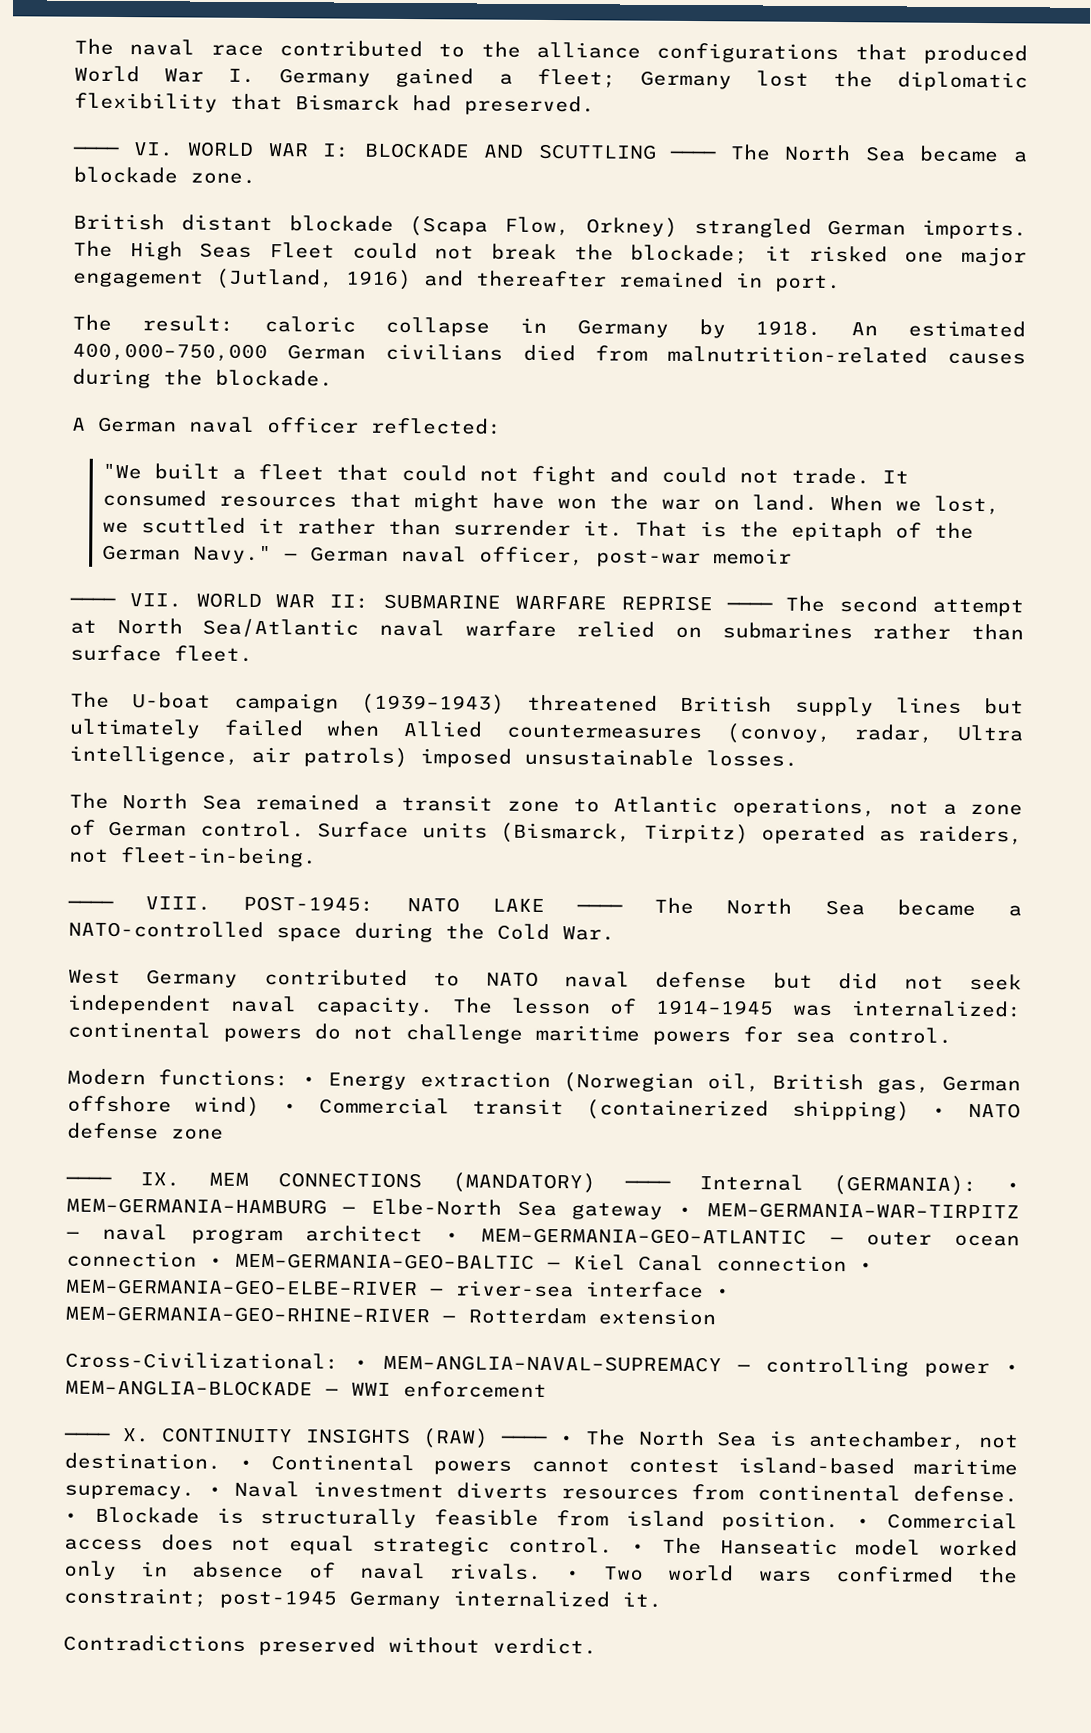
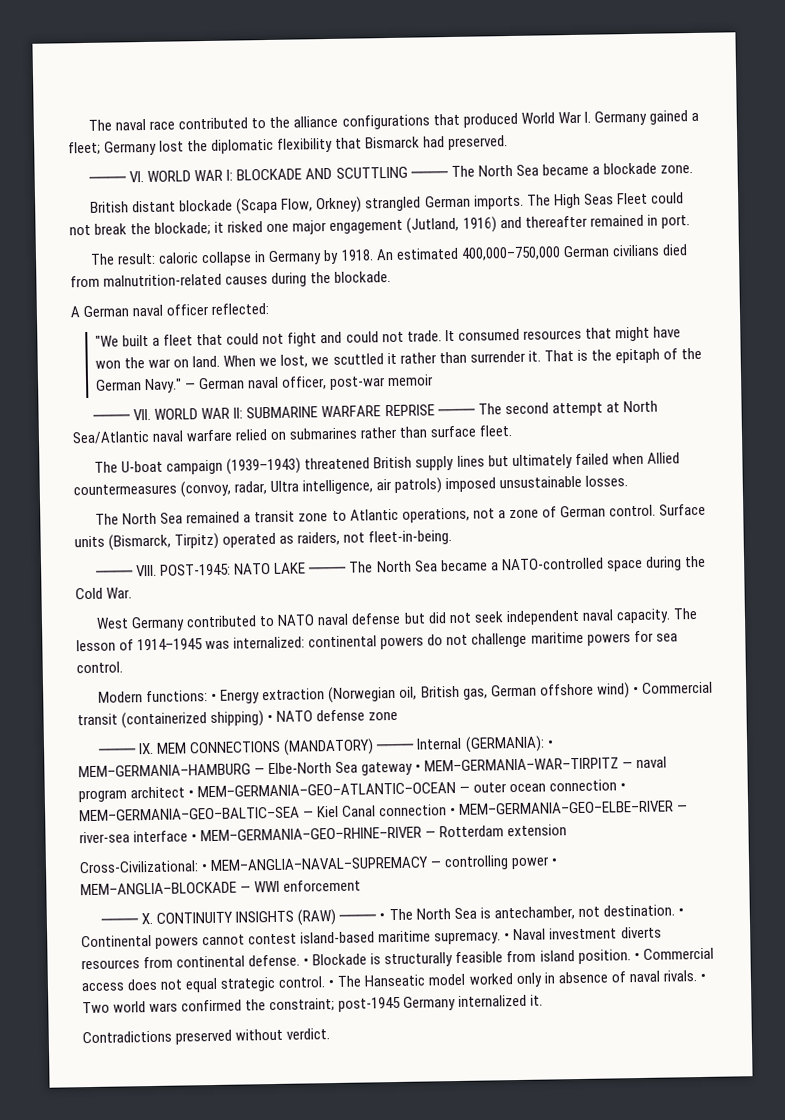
- ──── IX. MEM CONNECTIONS (MANDATORY) ──── Internal (GERMANIA): • MEM–GERMANIA–HAMBURG — Elbe-North Sea gateway • MEM–GERMANIA–WAR–TIRPITZ — naval program architect • MEM–GERMANIA–GEO–ATLANTIC — outer ocean connection • MEM–GERMANIA–GEO–BALTIC — Kiel Canal connection • MEM–GERMANIA–GEO–ELBE–RIVER — river-sea interface • MEM–GERMANIA–GEO–RHINE–RIVER — Rotterdam extension
+ ──── IX. MEM CONNECTIONS (MANDATORY) ──── Internal (GERMANIA): • MEM–GERMANIA–HAMBURG — Elbe-North Sea gateway • MEM–GERMANIA–WAR–TIRPITZ — naval program architect • MEM–GERMANIA–GEO–ATLANTIC–OCEAN — outer ocean connection • MEM–GERMANIA–GEO–BALTIC–SEA — Kiel Canal connection • MEM–GERMANIA–GEO–ELBE–RIVER — river-sea interface • MEM–GERMANIA–GEO–RHINE–RIVER — Rotterdam extension

